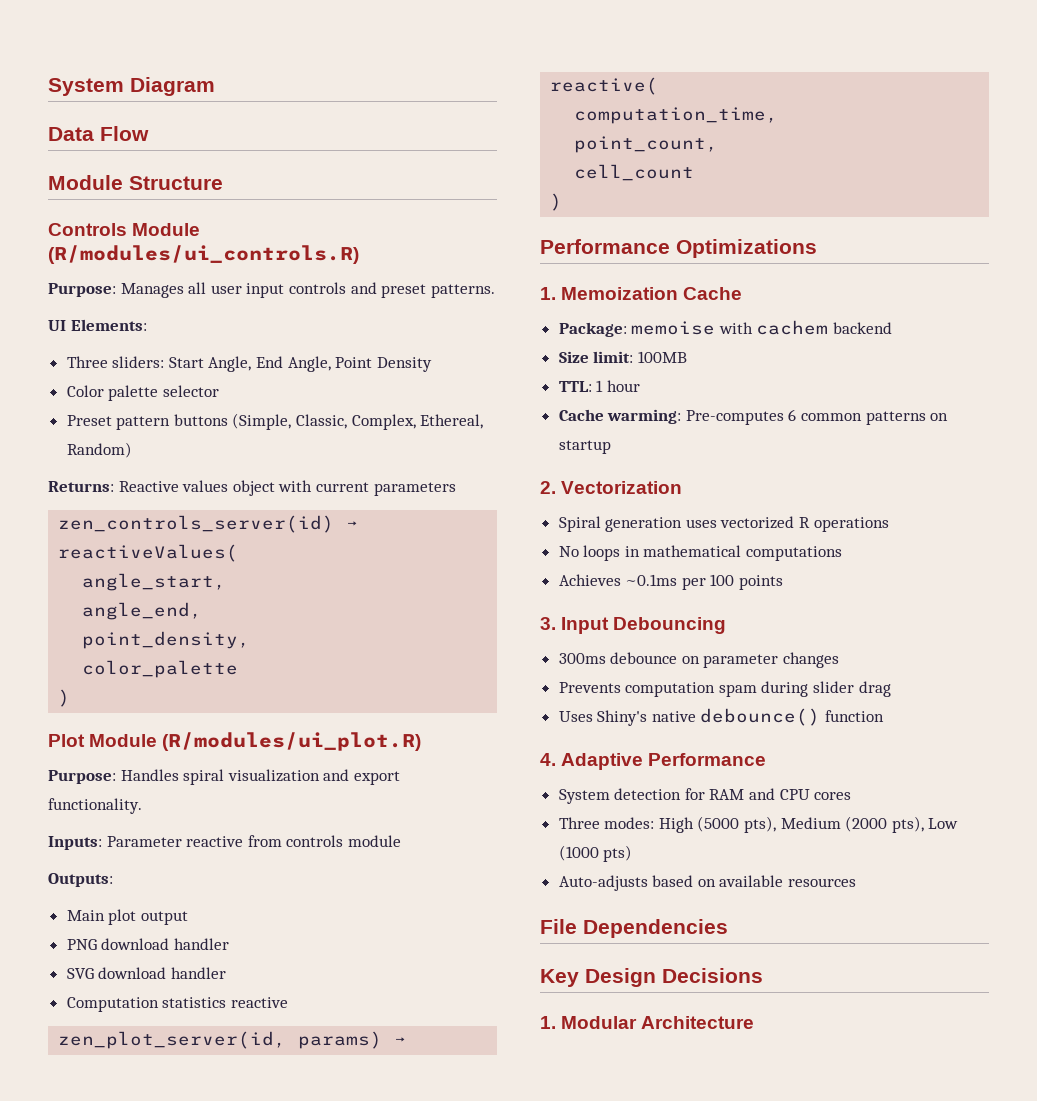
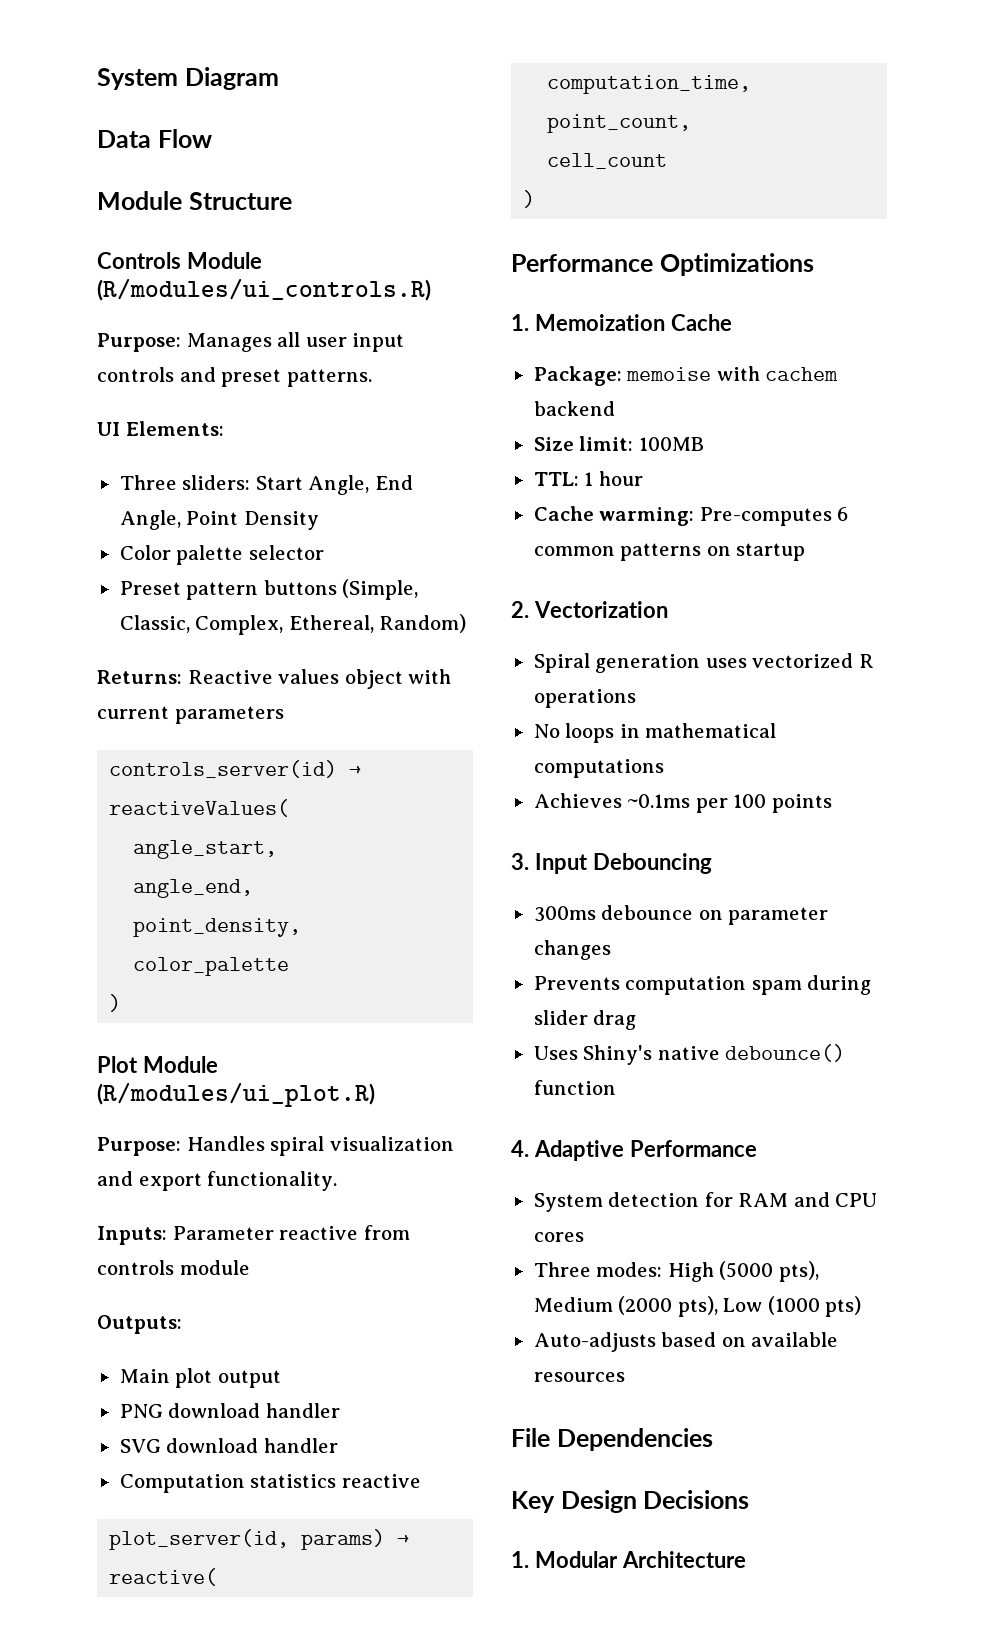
- zen_controls_server(id) → reactiveValues(
+ controls_server(id) → reactiveValues(
- zen_plot_server(id, params) → reactive(
+ plot_server(id, params) → reactive(

